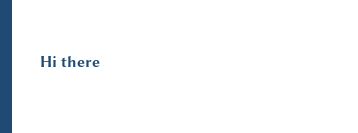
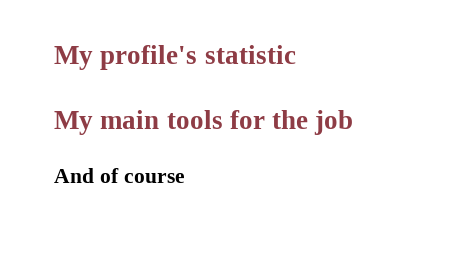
- Hi there
+ My profile's statistic
+ My main tools for the job
+ And of course

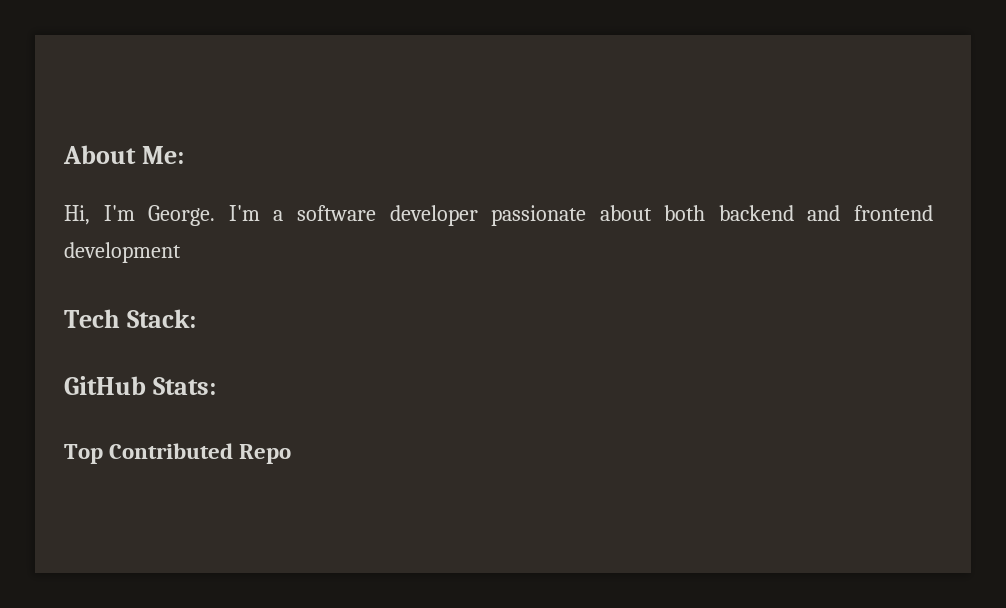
- My profile's statistic
- My main tools for the job
- And of course
+ About Me:
+ Hi, I'm George. I'm a software developer passionate about both backend and frontend development
+ Tech Stack:
+ GitHub Stats:
+ Top Contributed Repo

